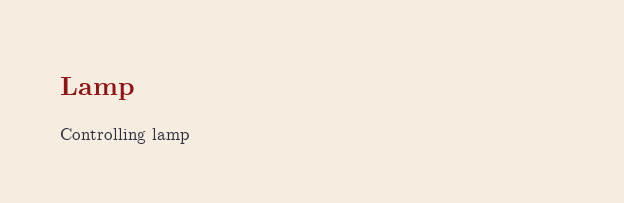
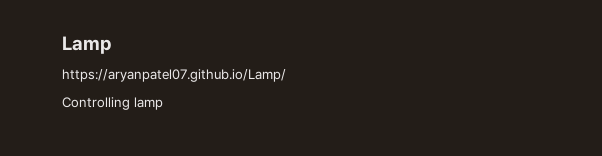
+ https://aryanpatel07.github.io/Lamp/

